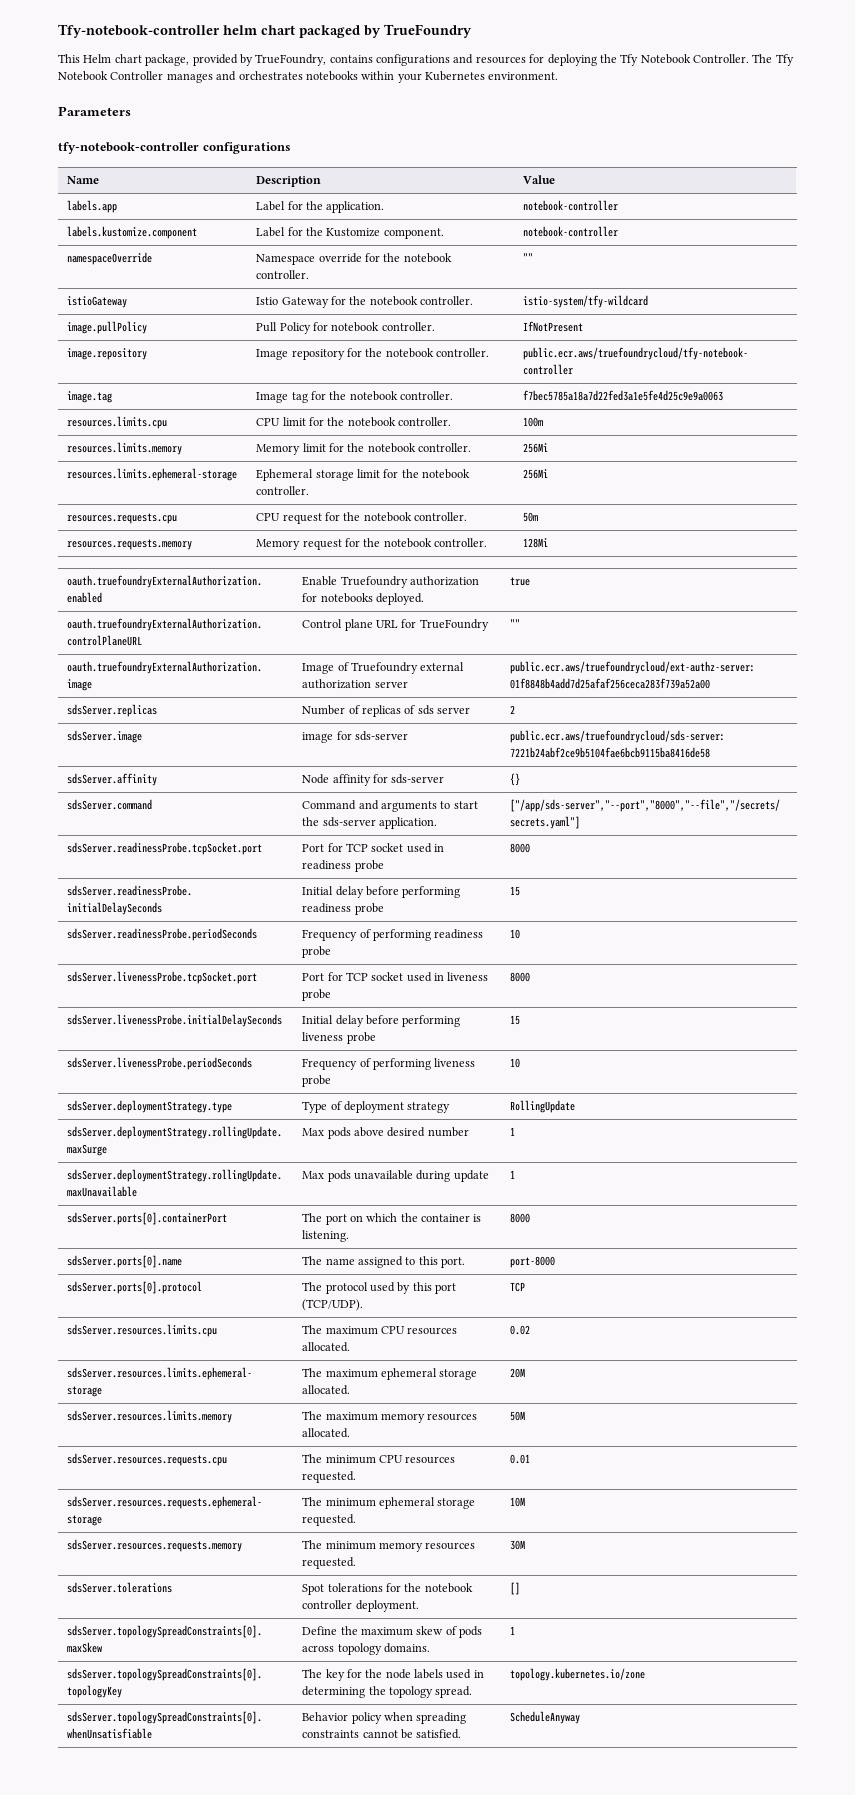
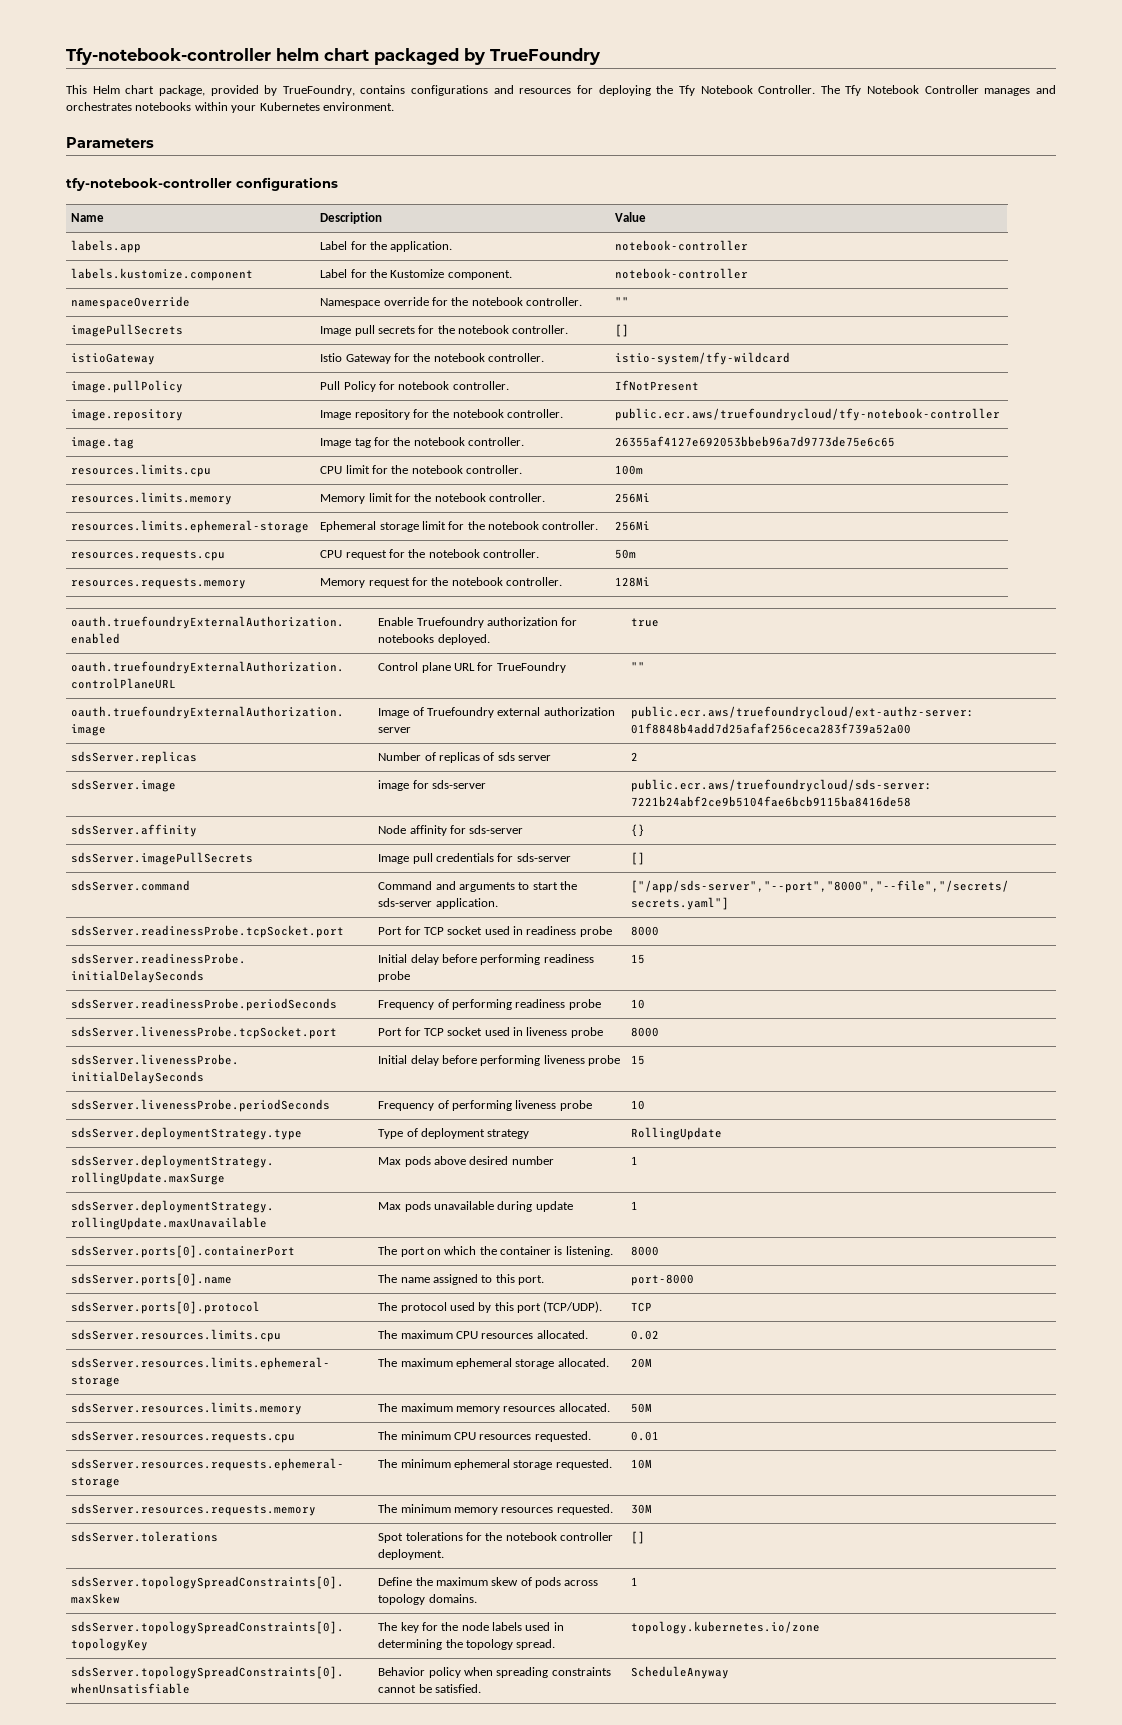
+ imagePullSecrets | Image pull secrets for the notebook controller. | []
- image.tag | Image tag for the notebook controller. | f7bec5785a18a7d22fed3a1e5fe4d25c9e9a0063
+ image.tag | Image tag for the notebook controller. | 26355af4127e692053bbeb96a7d9773de75e6c65
+ sdsServer.imagePullSecrets | Image pull credentials for sds-server | []

